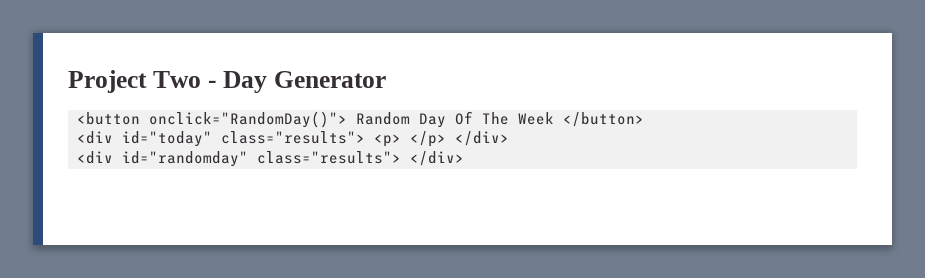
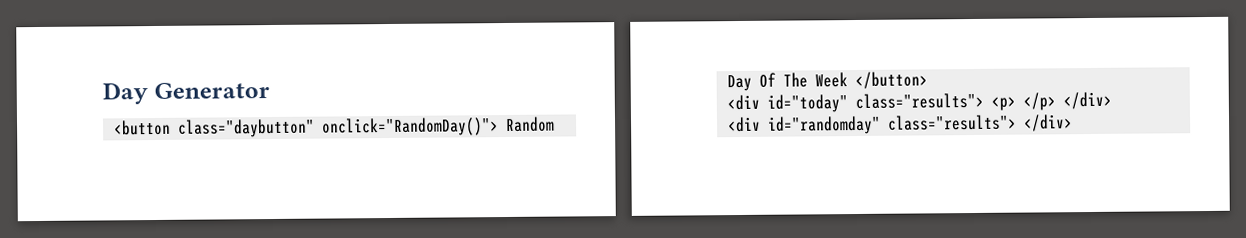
- Project Two - Day Generator
+ Day Generator
- <button onclick="RandomDay()"> Random Day Of The Week </button>
+ <button class="daybutton" onclick="RandomDay()"> Random Day Of The Week </button>

